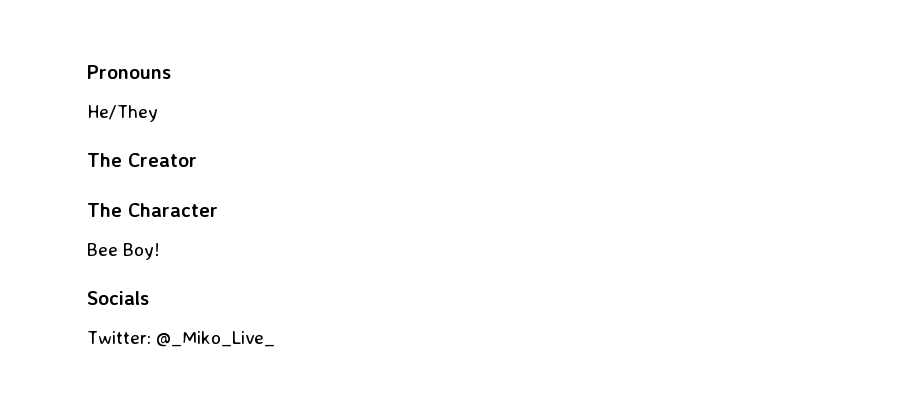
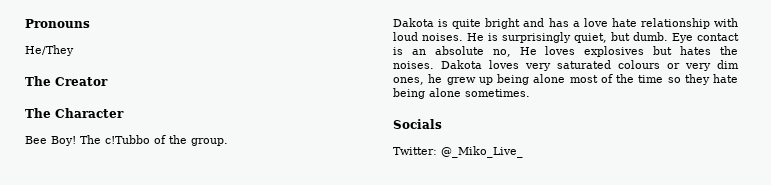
+ The c!Tubbo of the group.
+ Dakota is quite bright and has a love hate relationship with loud noises. He is surprisingly quiet, but dumb. Eye contact is an absolute no, He loves explosives but hates the noises. Dakota loves very saturated colours or very dim ones, he grew up being alone most of the time so they hate being alone sometimes.

